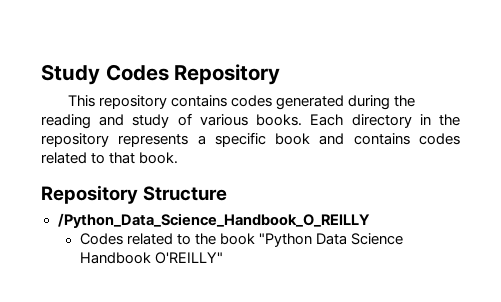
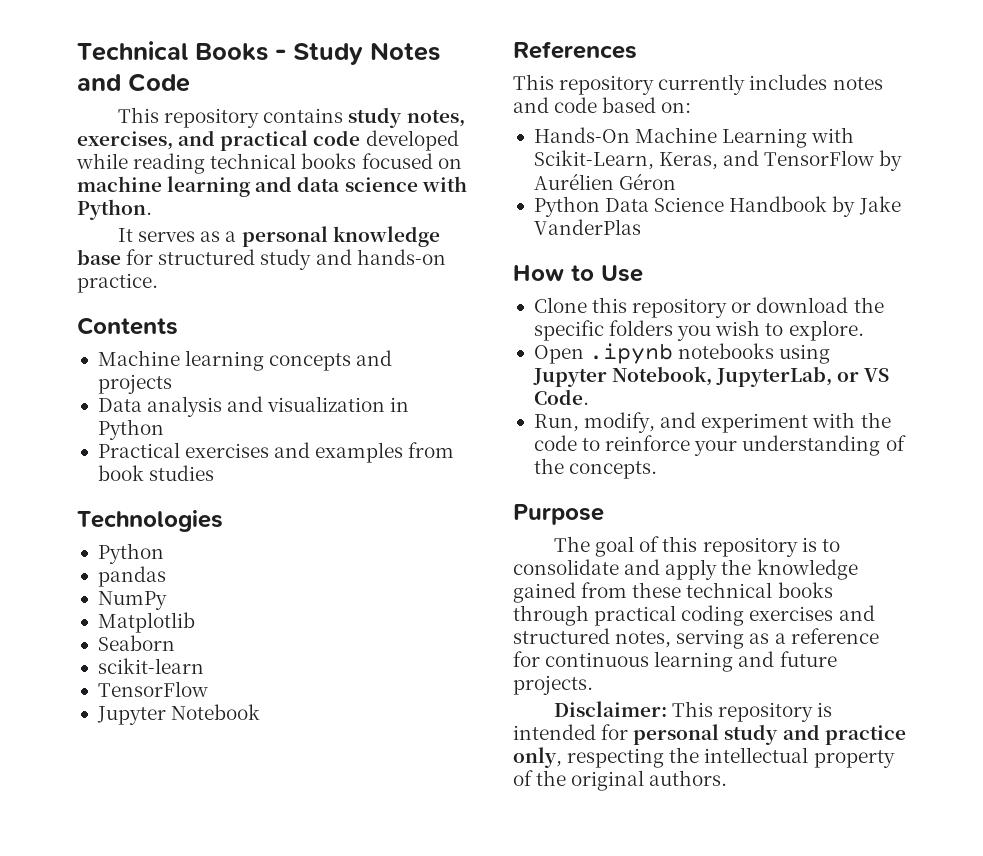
- Study Codes Repository
- This repository contains codes generated during the reading and study of various books. Each directory in the repository represents a specific book and contains codes related to that book.
- Repository Structure
- /Python_Data_Science_Handbook_O_REILLY
- Codes related to the book "Python Data Science Handbook O'REILLY"
+ Technical Books - Study Notes and Code
+ This repository contains study notes, exercises, and practical code developed while reading technical books focused on machine learning and data science with Python.
+ It serves as a personal knowledge base for structured study and hands-on practice.
+ Contents
+ Machine learning concepts and projects
+ Data analysis and visualization in Python
+ Practical exercises and examples from book studies
+ Technologies
+ Python
+ pandas
+ NumPy
+ Matplotlib
+ Seaborn
+ scikit-learn
+ TensorFlow
+ Jupyter Notebook
+ References
+ This repository currently includes notes and code based on:
+ Hands-On Machine Learning with Scikit-Learn, Keras, and TensorFlow by Aurélien Géron
+ Python Data Science Handbook by Jake VanderPlas
+ How to Use
+ Clone this repository or download the specific folders you wish to explore.
+ Open .ipynb notebooks using Jupyter Notebook, JupyterLab, or VS Code.
+ Run, modify, and experiment with the code to reinforce your understanding of the concepts.
+ Purpose
+ The goal of this repository is to consolidate and apply the knowledge gained from these technical books through practical coding exercises and structured notes, serving as a reference for continuous learning and future projects.
+ Disclaimer: This repository is intended for personal study and practice only, respecting the intellectual property of the original authors.

